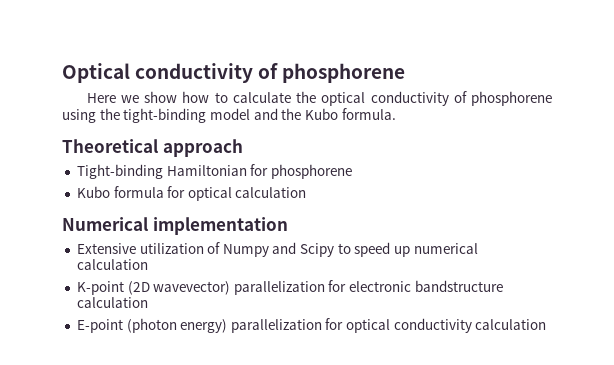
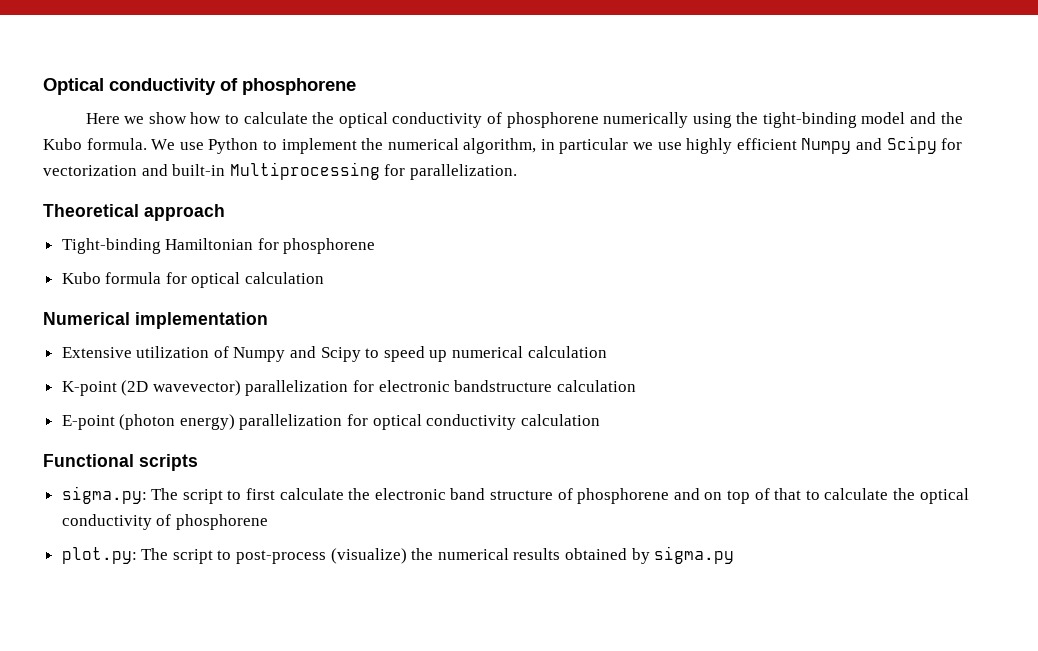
- Here we show how to calculate the optical conductivity of phosphorene using the tight-binding model and the Kubo formula.
+ Here we show how to calculate the optical conductivity of phosphorene numerically using the tight-binding model and the Kubo formula. We use Python to implement the numerical algorithm, in particular we use highly efficient Numpy and Scipy for vectorization and built-in Multiprocessing for parallelization.
+ Functional scripts
+ sigma.py: The script to first calculate the electronic band structure of phosphorene and on top of that to calculate the optical conductivity of phosphorene
+ plot.py: The script to post-process (visualize) the numerical results obtained by sigma.py

